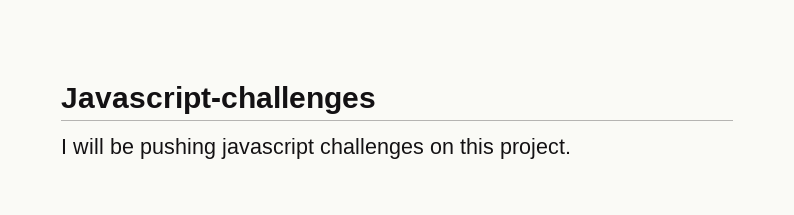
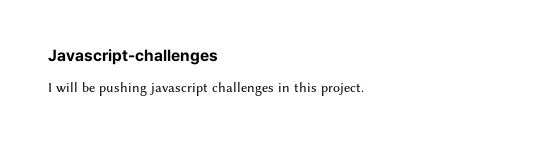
- I will be pushing javascript challenges on this project.
+ I will be pushing javascript challenges in this project.

